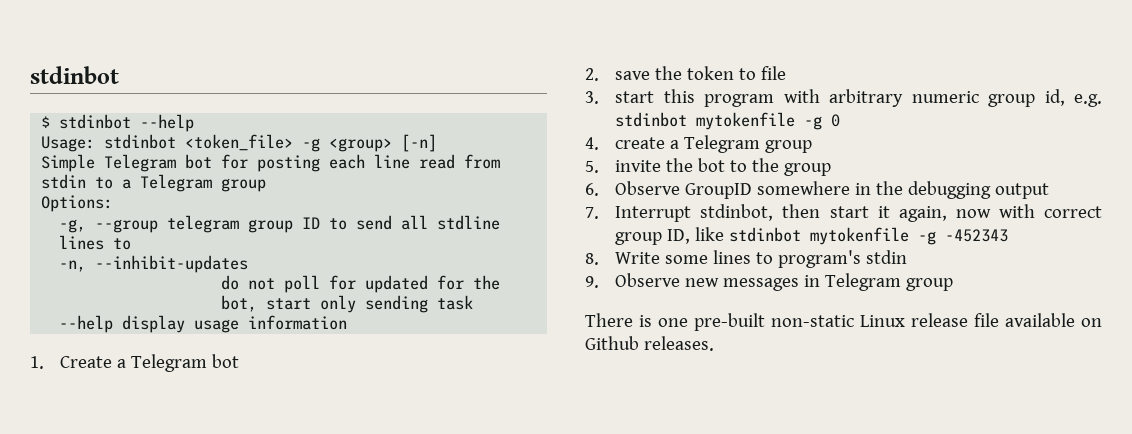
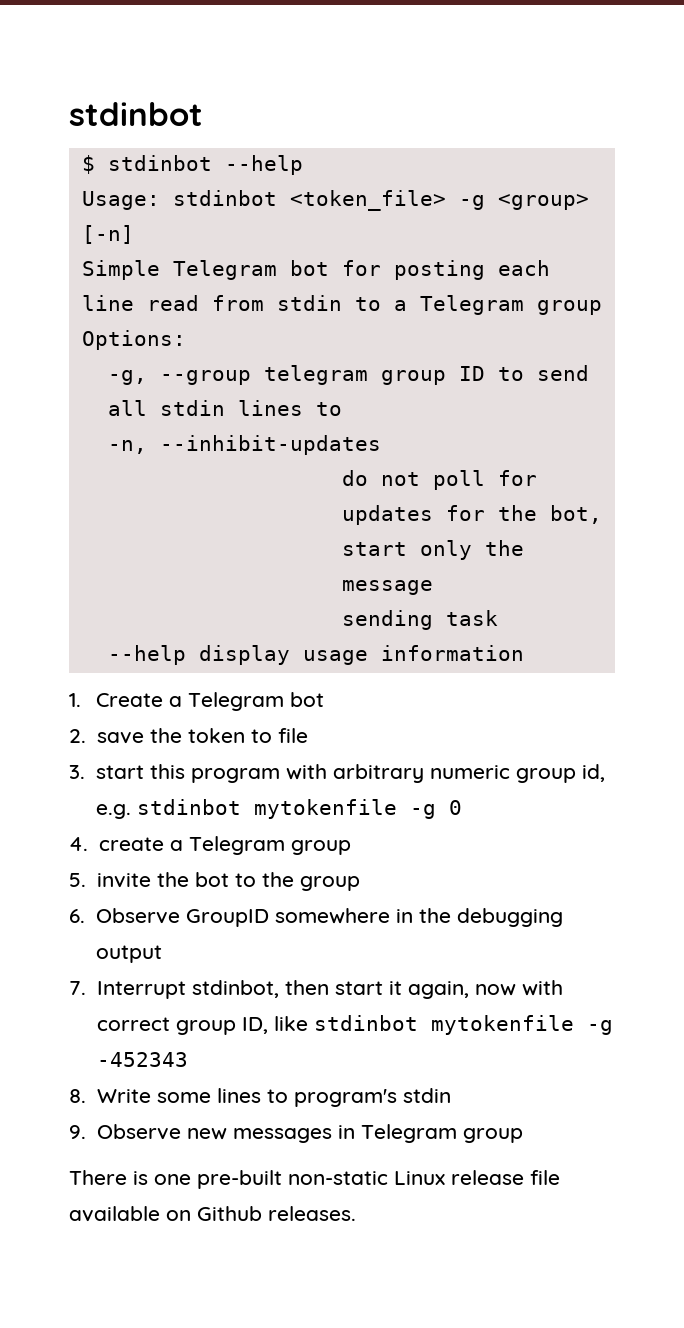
- -g, --group telegram group ID to send all stdline lines to
+ -g, --group telegram group ID to send all stdin lines to
- do not poll for updated for the bot, start only sending task
+ do not poll for updates for the bot, start only the message
+ sending task

